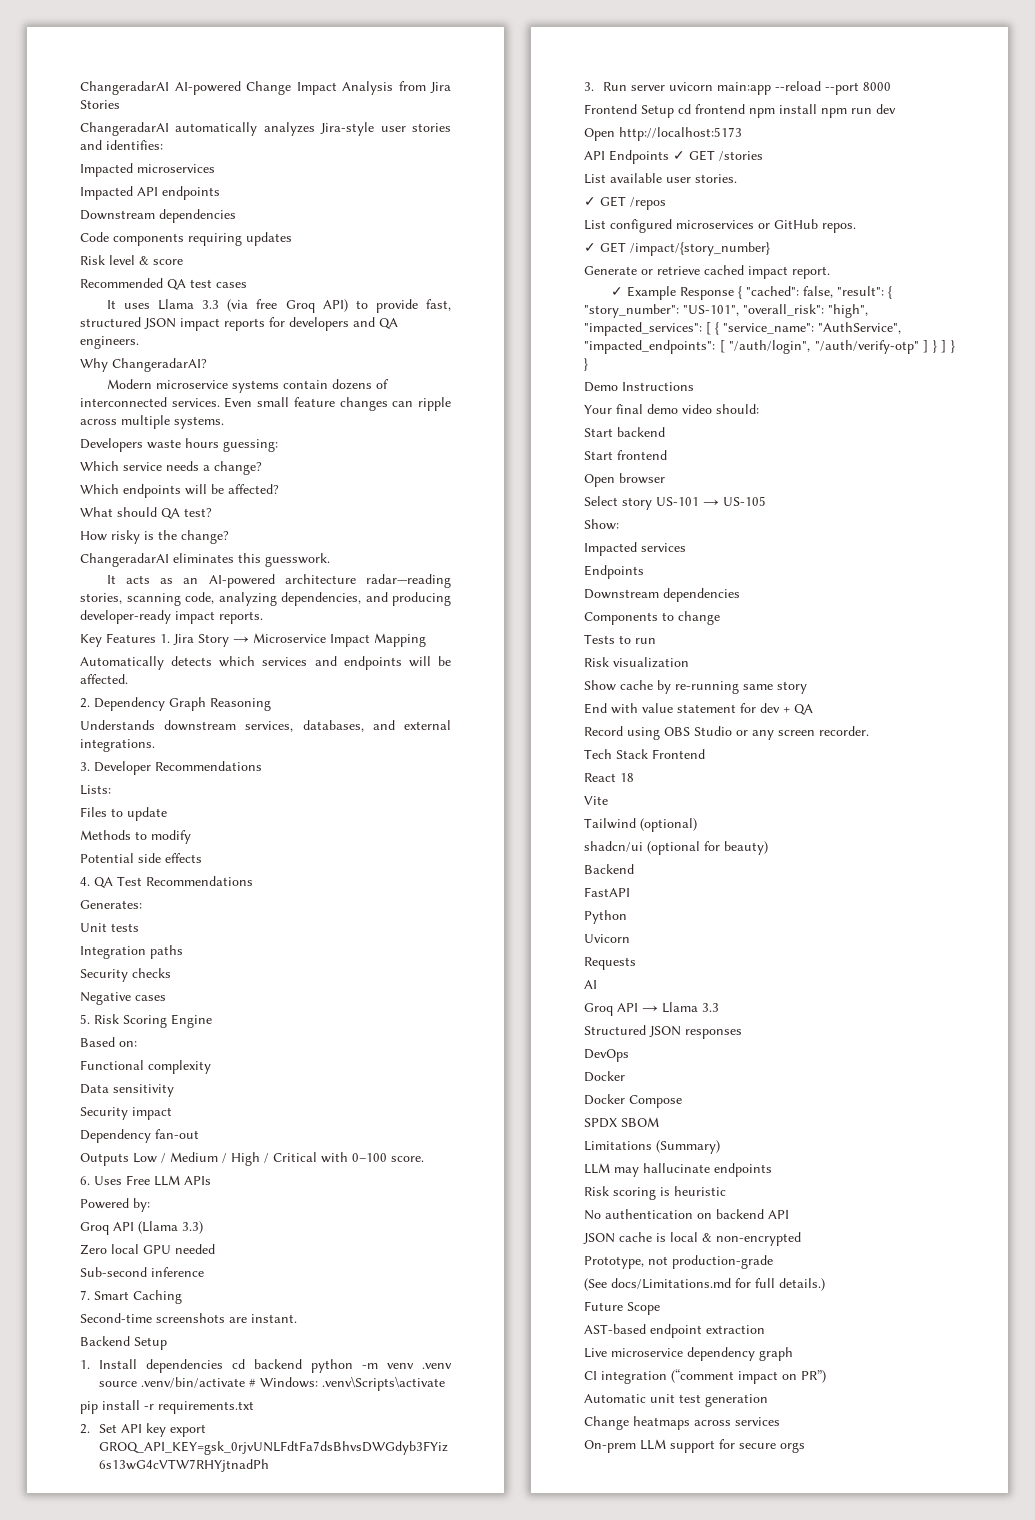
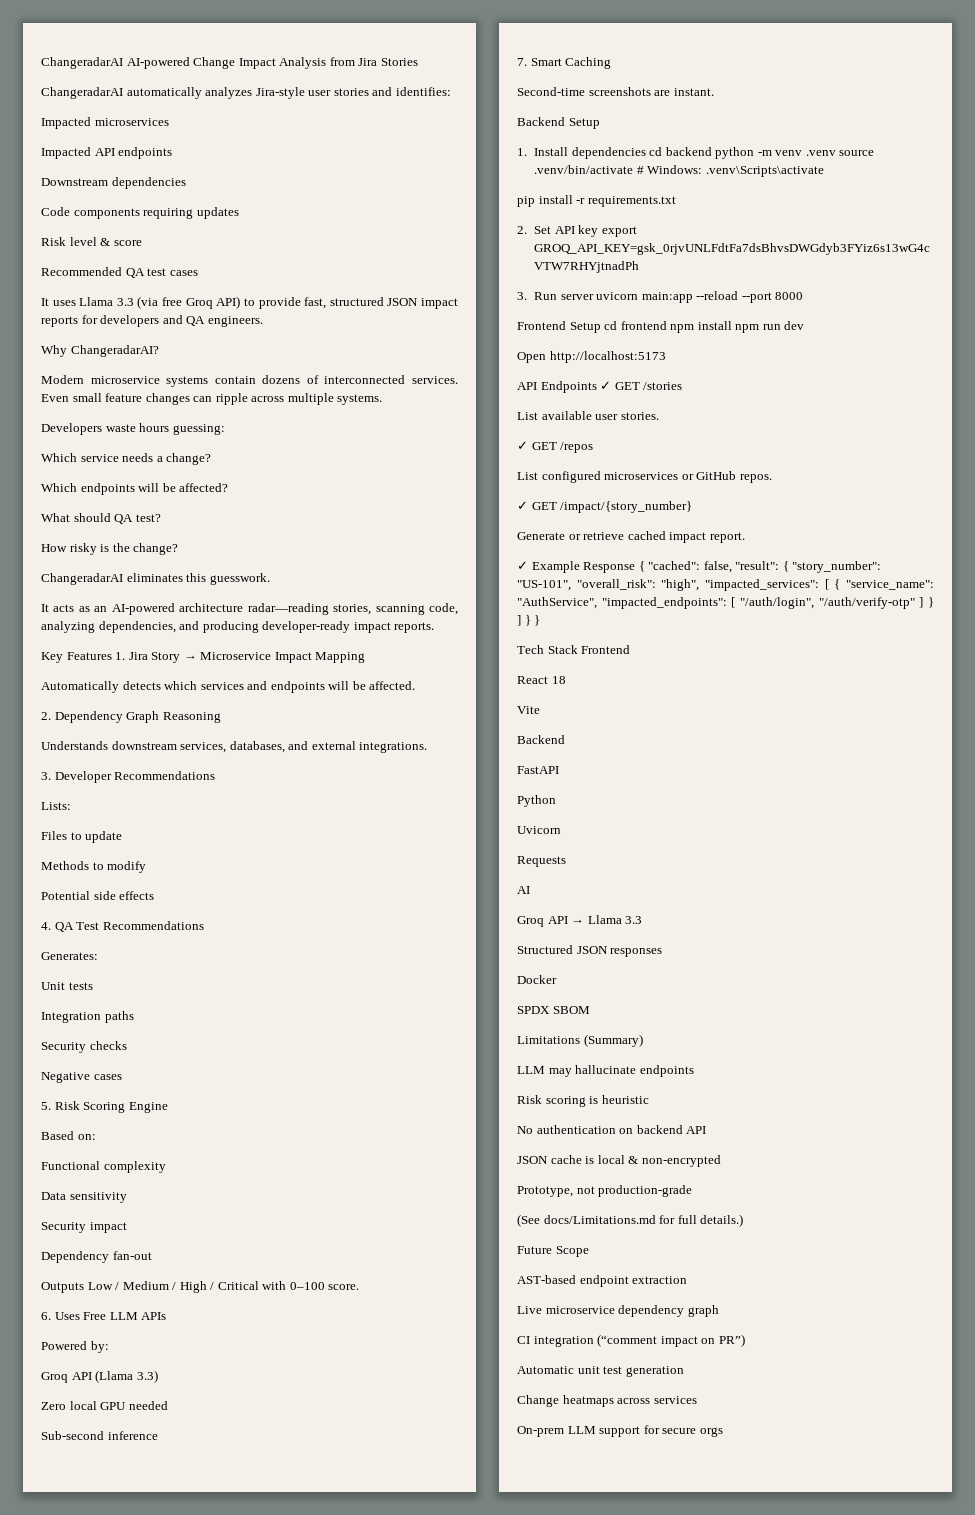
- Demo Instructions
- Your final demo video should:
- Start backend
- Start frontend
- Open browser
- Select story US-101 → US-105
- Show:
- Impacted services
- Endpoints
- Downstream dependencies
- Components to change
- Tests to run
- Risk visualization
- Show cache by re-running same story
- End with value statement for dev + QA
- Record using OBS Studio or any screen recorder.
- Tailwind (optional)
- shadcn/ui (optional for beauty)
- DevOps
  Docker
- Docker Compose

